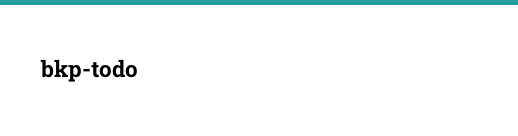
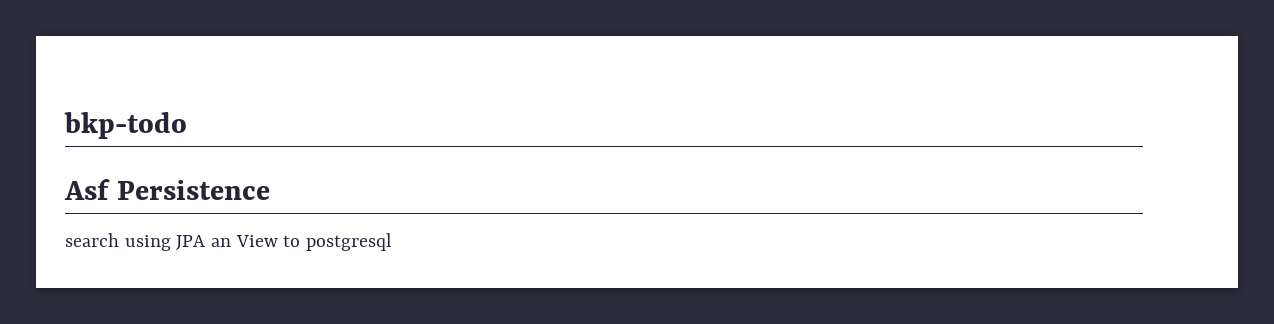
+ Asf Persistence
+ search using JPA an View to postgresql

